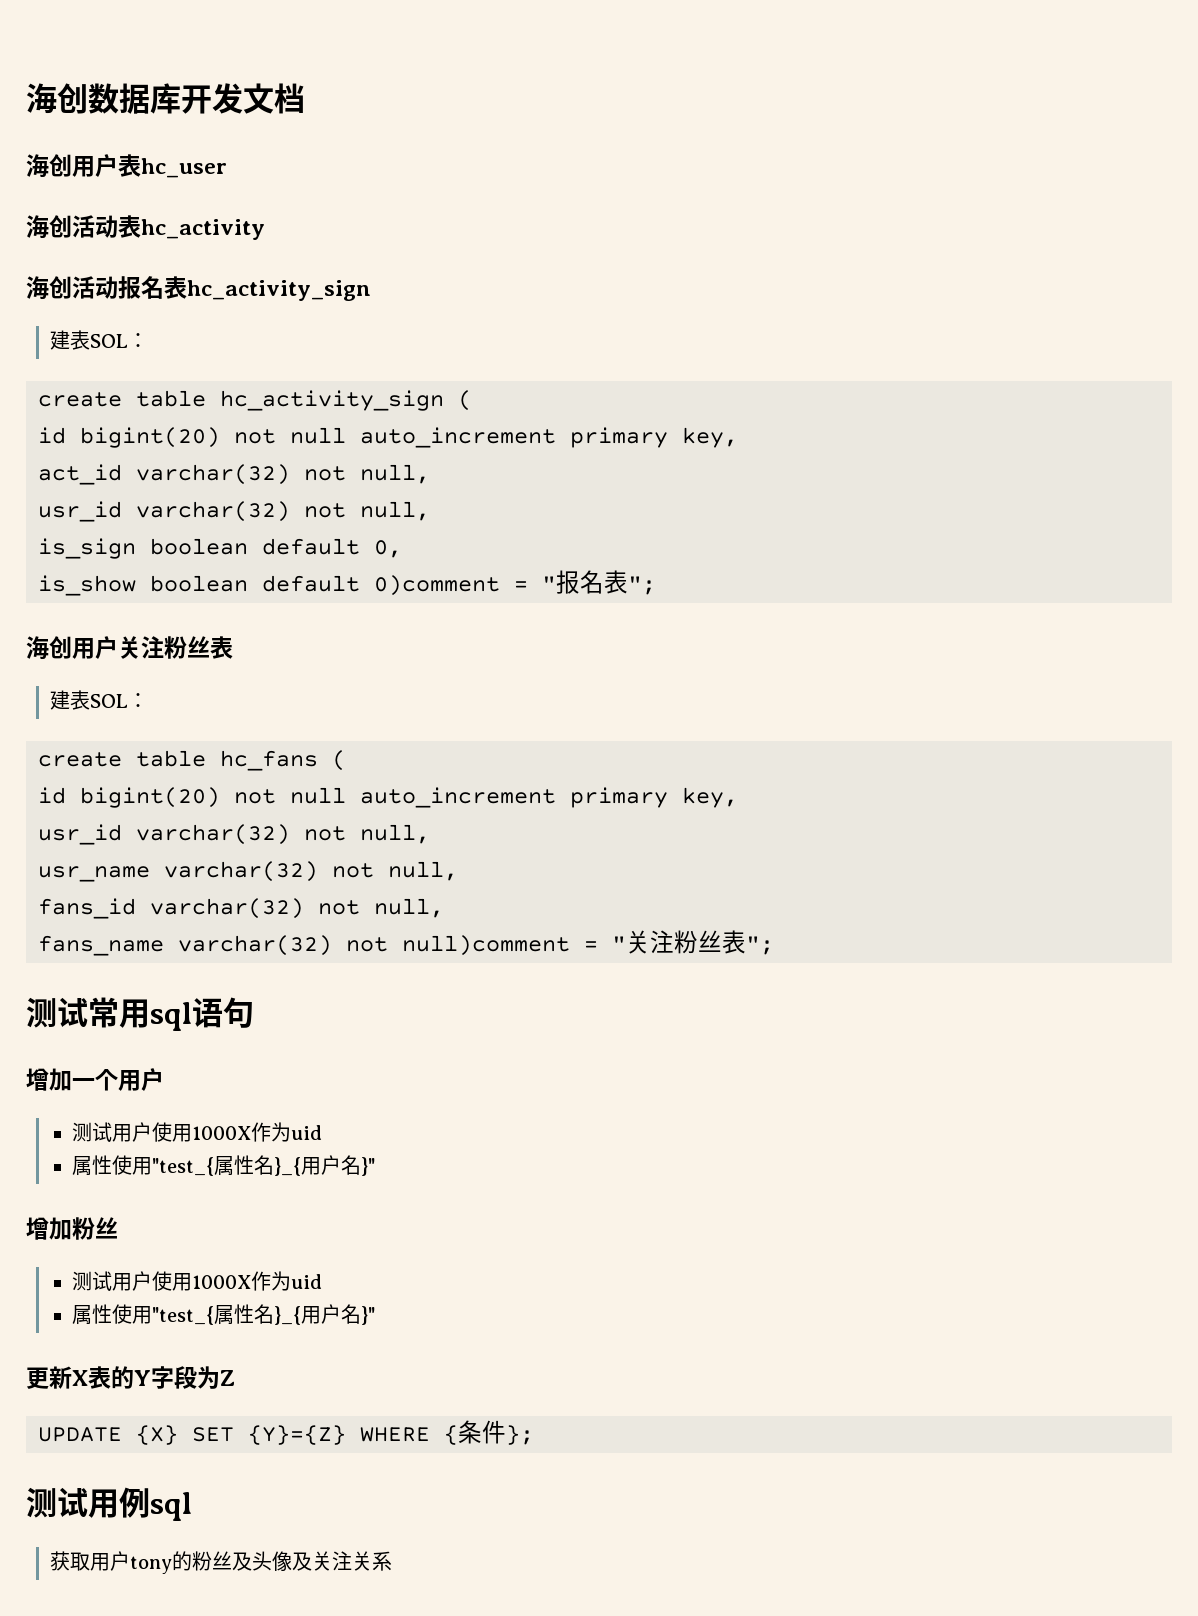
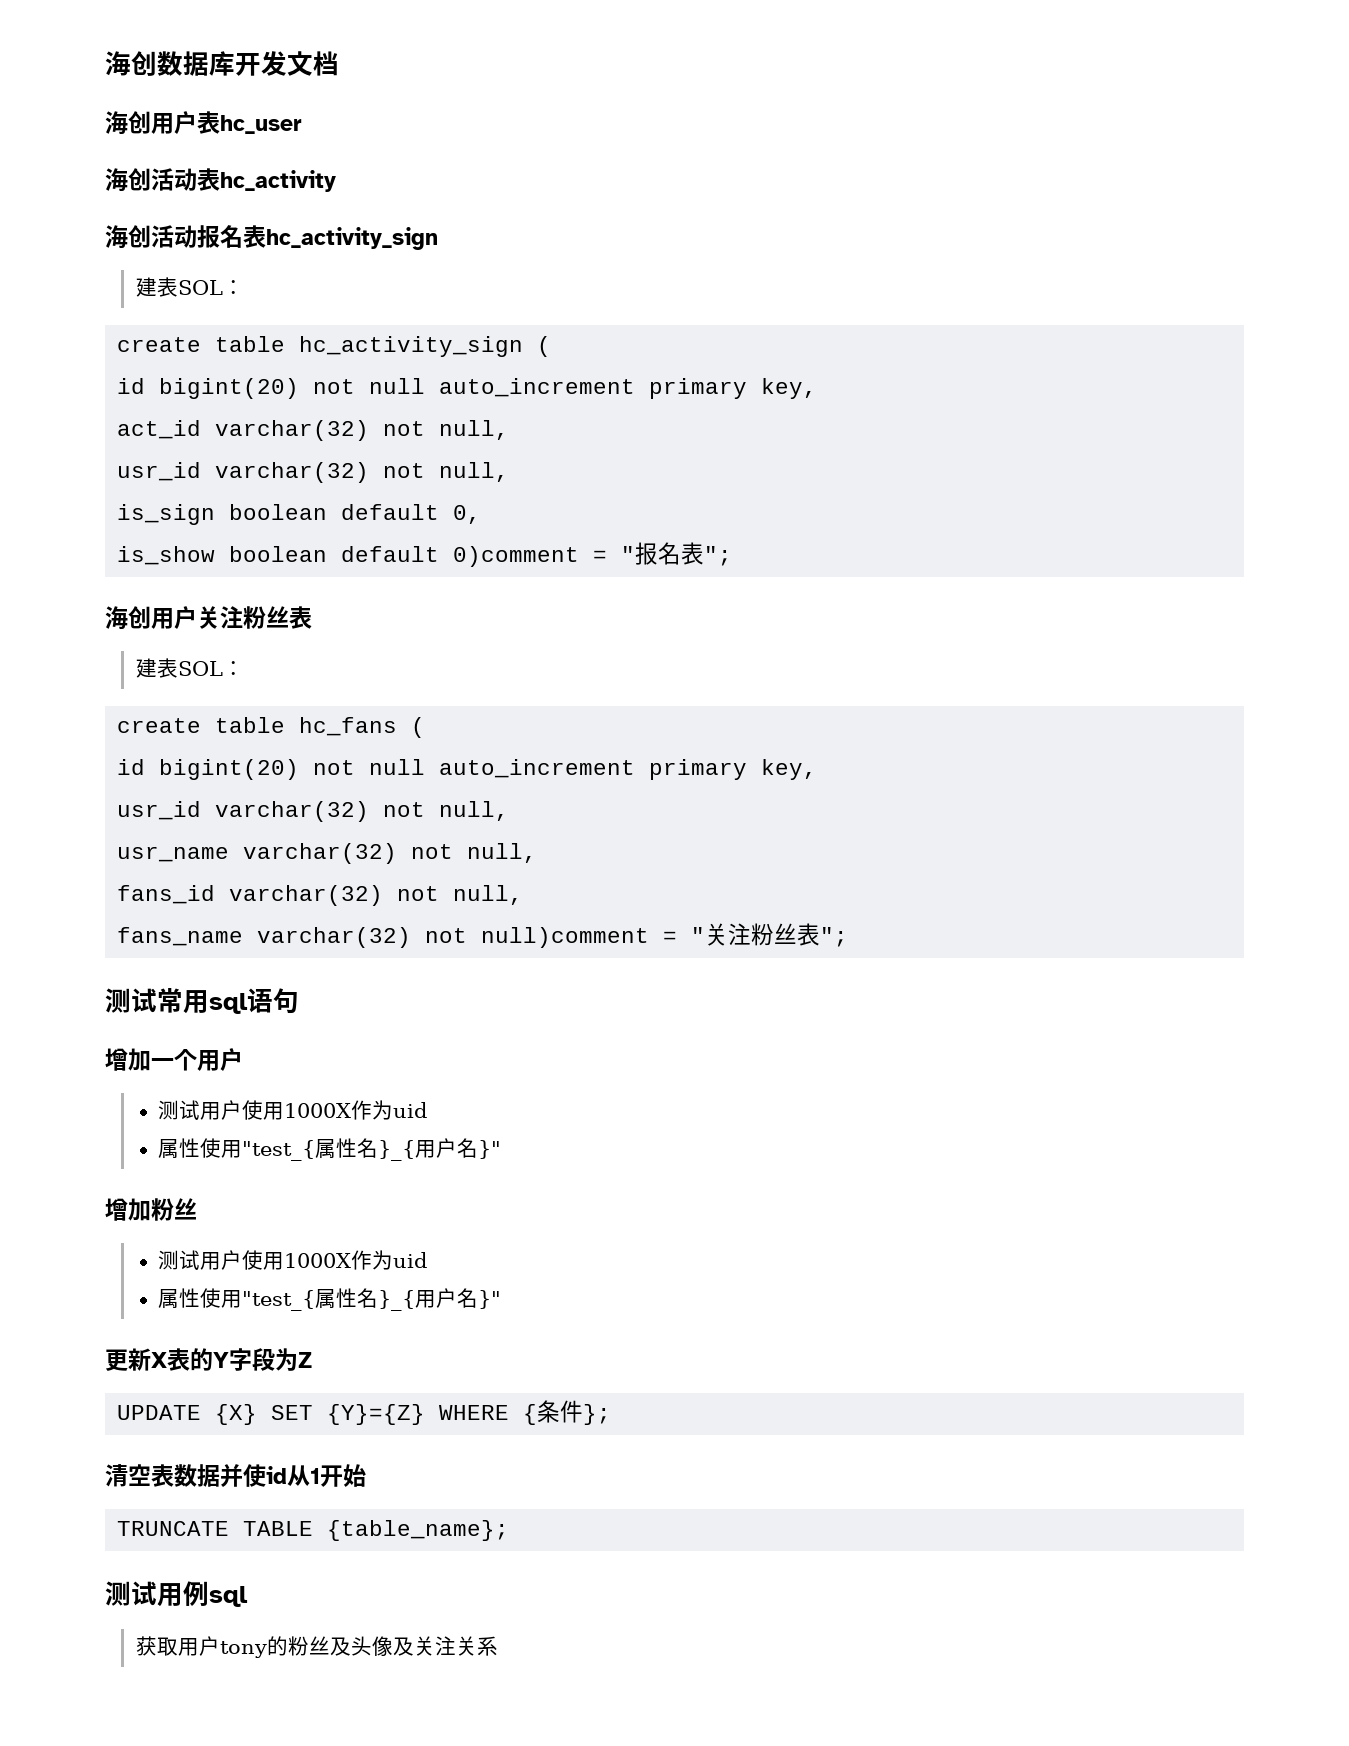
+ 清空表数据并使id从1开始
+ TRUNCATE TABLE {table_name};

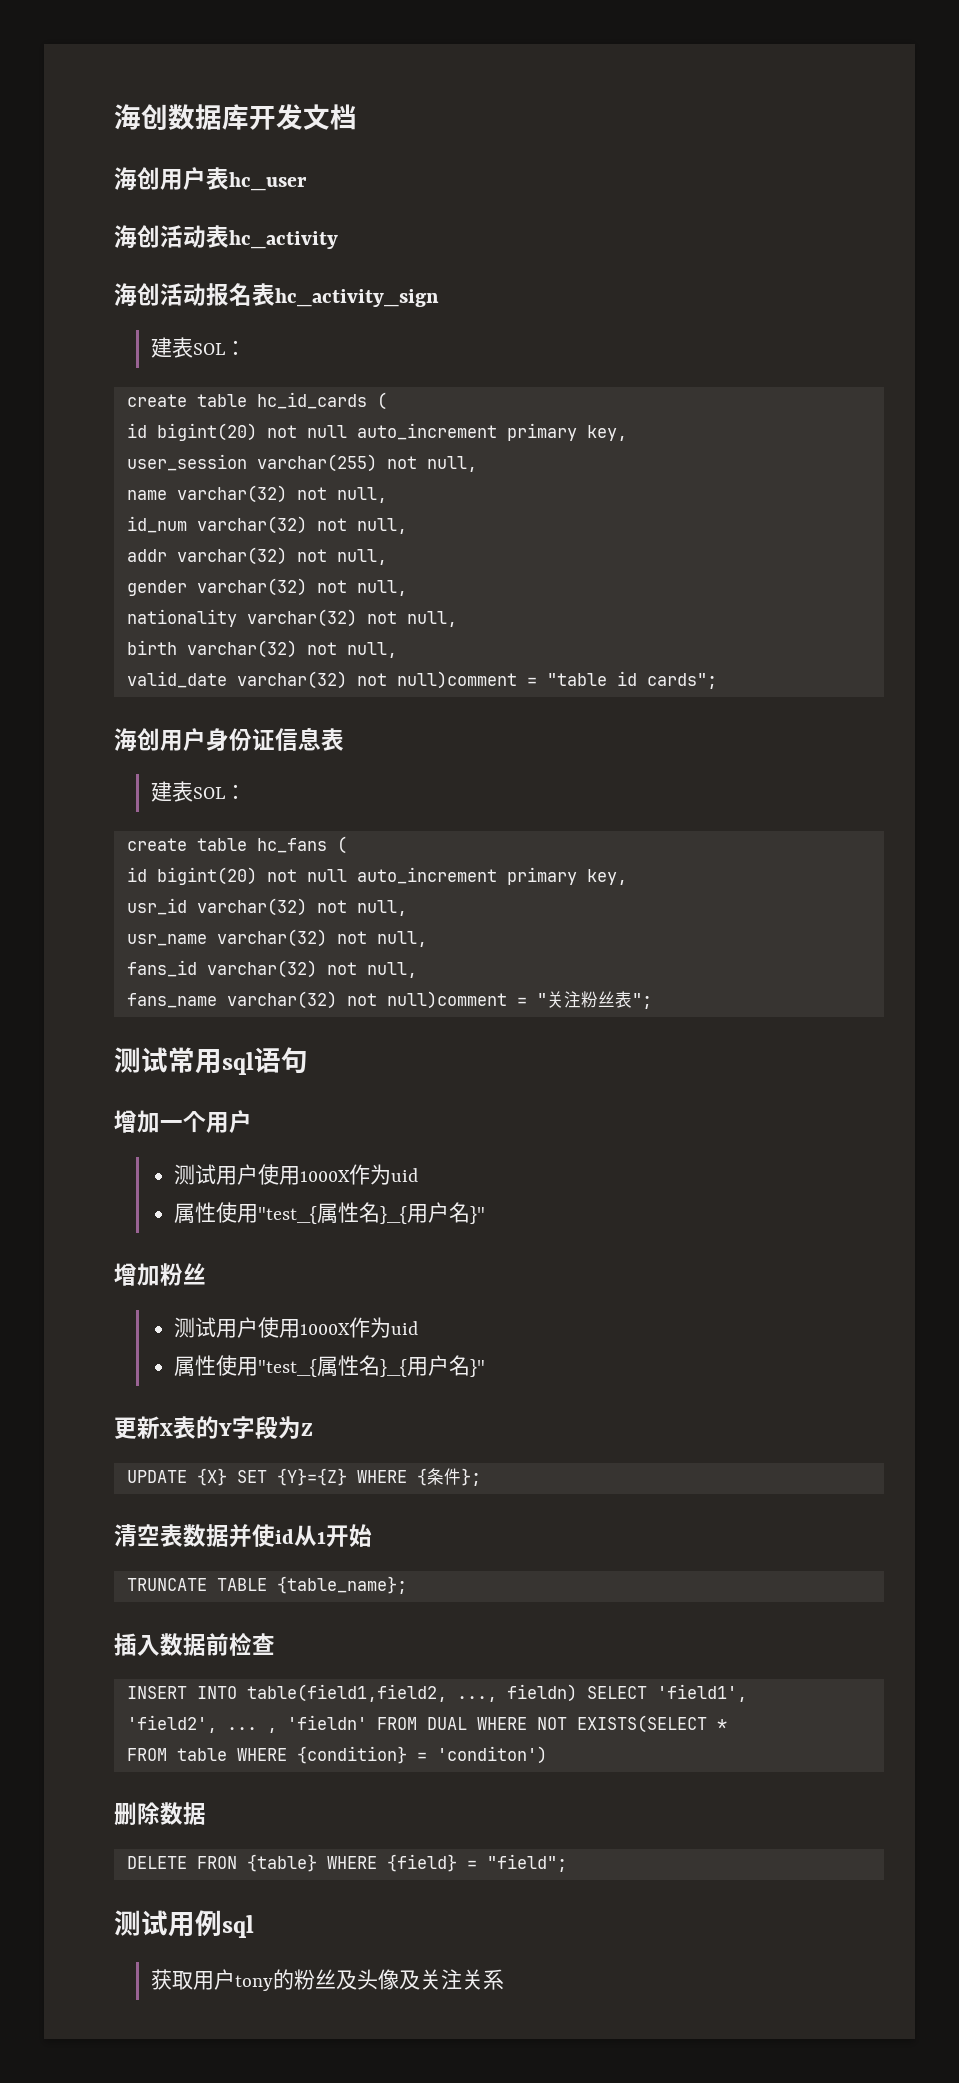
- create table hc_activity_sign (
+ create table hc_id_cards (
  id bigint(20) not null auto_increment primary key,
- act_id varchar(32) not null,
- usr_id varchar(32) not null,
- is_sign boolean default 0,
- is_show boolean default 0)comment = "报名表";
- 海创用户关注粉丝表
+ user_session varchar(255) not null,
+ name varchar(32) not null,
+ id_num varchar(32) not null,
+ addr varchar(32) not null,
+ gender varchar(32) not null,
+ nationality varchar(32) not null,
+ birth varchar(32) not null,
+ valid_date varchar(32) not null)comment = "table id cards";
+ 海创用户身份证信息表
+ 插入数据前检查
+ INSERT INTO table(field1,field2, ..., fieldn) SELECT 'field1',
+ 'field2', ... , 'fieldn' FROM DUAL WHERE NOT EXISTS(SELECT *
+ FROM table WHERE {condition} = 'conditon')
+ 删除数据
+ DELETE FRON {table} WHERE {field} = "field";

